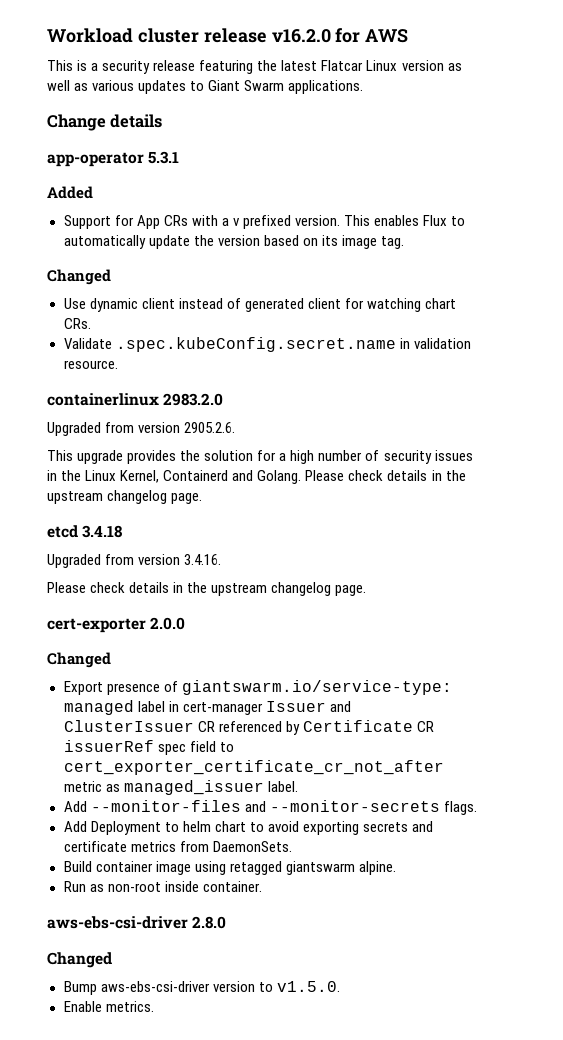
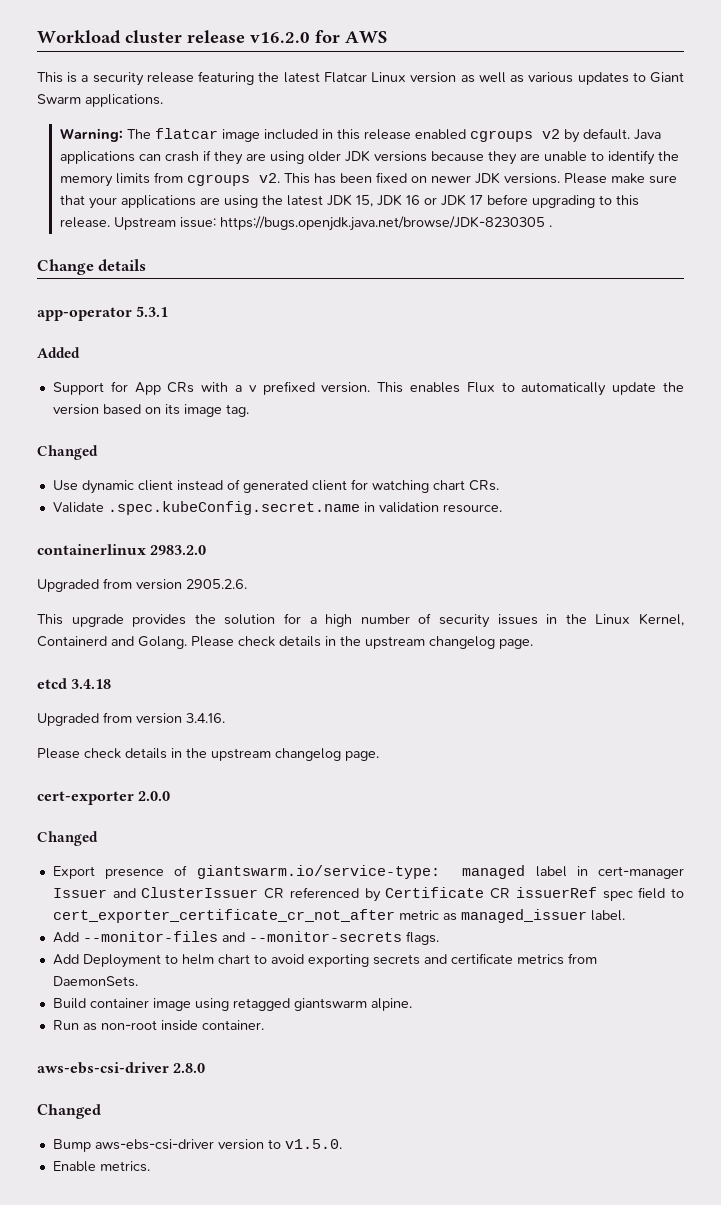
+ Warning: The flatcar image included in this release enabled cgroups v2 by default. Java applications can crash if they are using older JDK versions because they are unable to identify the memory limits from cgroups v2. This has been fixed on newer JDK versions. Please make sure that your applications are using the latest JDK 15, JDK 16 or JDK 17 before upgrading to this release. Upstream issue: https://bugs.openjdk.java.net/browse/JDK-8230305 .

